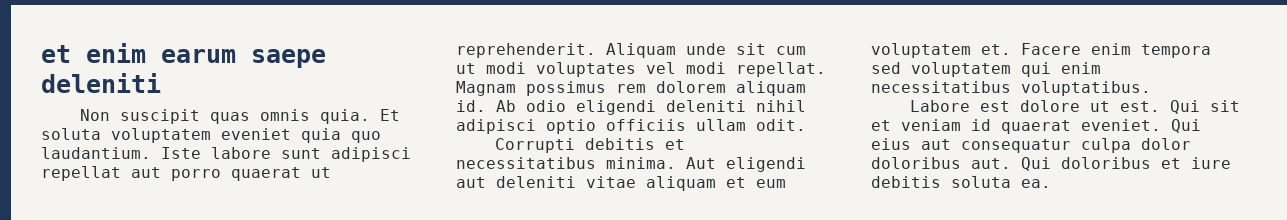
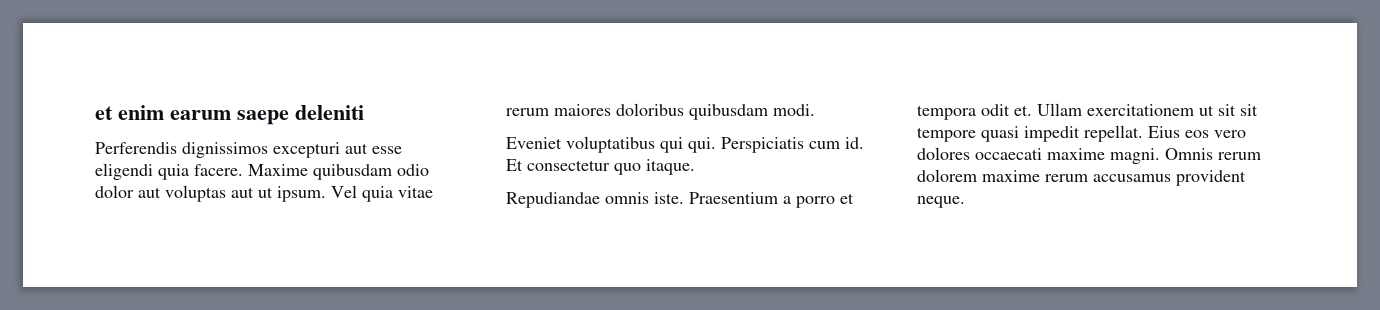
- Non suscipit quas omnis quia. Et soluta voluptatem eveniet quia quo laudantium. Iste labore sunt adipisci repellat aut porro quaerat ut reprehenderit. Aliquam unde sit cum ut modi voluptates vel modi repellat. Magnam possimus rem dolorem aliquam id. Ab odio eligendi deleniti nihil adipisci optio officiis ullam odit.
- Corrupti debitis et necessitatibus minima. Aut eligendi aut deleniti vitae aliquam et eum voluptatem et. Facere enim tempora sed voluptatem qui enim necessitatibus voluptatibus.
- Labore est dolore ut est. Qui sit et veniam id quaerat eveniet. Qui eius aut consequatur culpa dolor doloribus aut. Qui doloribus et iure debitis soluta ea.
+ Perferendis dignissimos excepturi aut esse eligendi quia facere. Maxime quibusdam odio dolor aut voluptas aut ut ipsum. Vel quia vitae rerum maiores doloribus quibusdam modi.
+ Eveniet voluptatibus qui qui. Perspiciatis cum id. Et consectetur quo itaque.
+ Repudiandae omnis iste. Praesentium a porro et tempora odit et. Ullam exercitationem ut sit sit tempore quasi impedit repellat. Eius eos vero dolores occaecati maxime magni. Omnis rerum dolorem maxime rerum accusamus provident neque.

